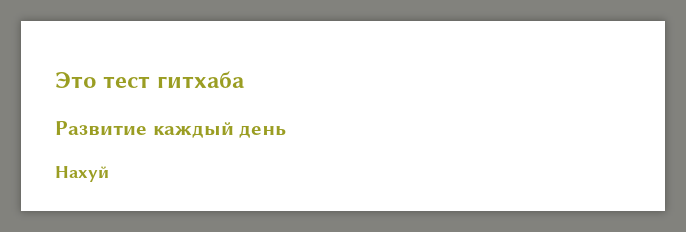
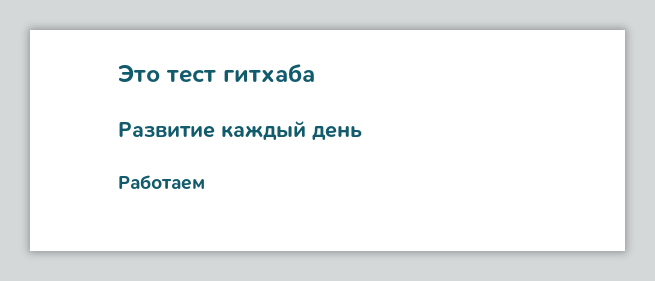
- Нахуй
+ Работаем

